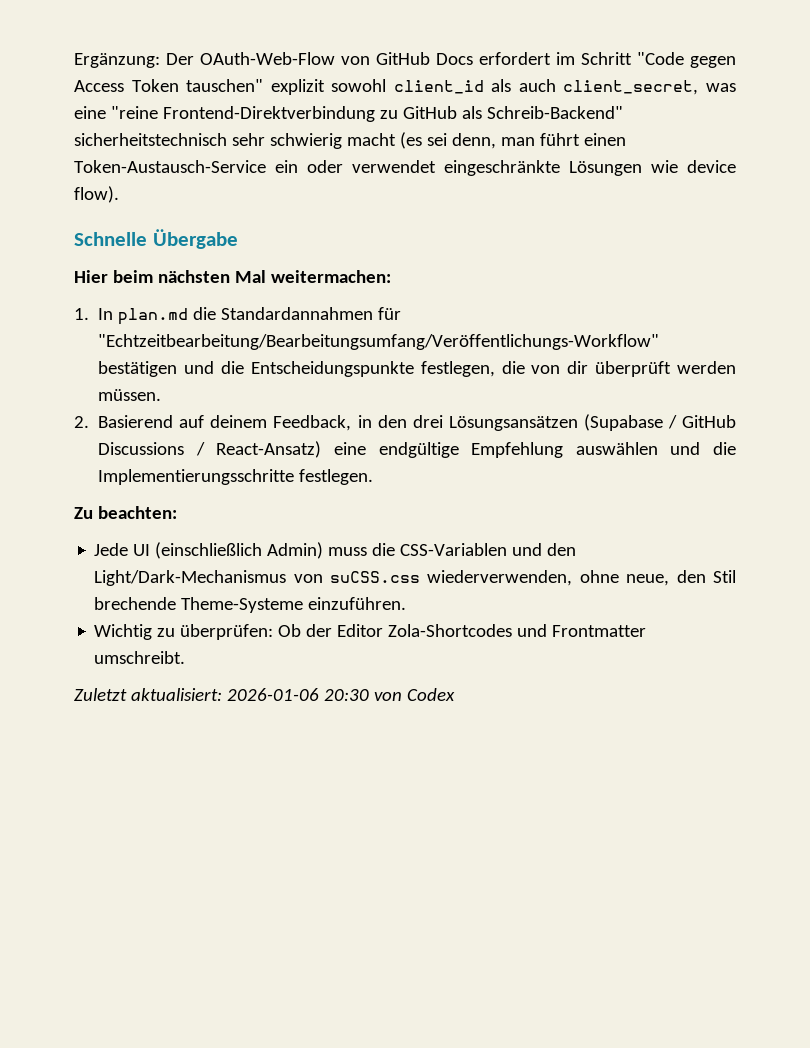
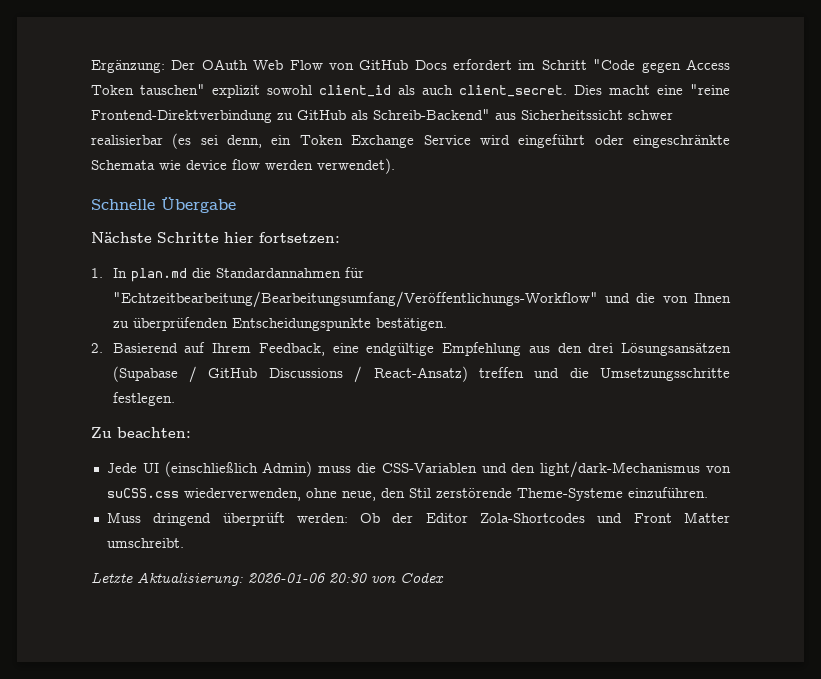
- Ergänzung: Der OAuth-Web-Flow von GitHub Docs erfordert im Schritt "Code gegen Access Token tauschen" explizit sowohl client_id als auch client_secret, was eine "reine Frontend-Direktverbindung zu GitHub als Schreib-Backend" sicherheitstechnisch sehr schwierig macht (es sei denn, man führt einen Token-Austausch-Service ein oder verwendet eingeschränkte Lösungen wie device flow).
+ Ergänzung: Der OAuth Web Flow von GitHub Docs erfordert im Schritt "Code gegen Access Token tauschen" explizit sowohl client_id als auch client_secret. Dies macht eine "reine Frontend-Direktverbindung zu GitHub als Schreib-Backend" aus Sicherheitssicht schwer realisierbar (es sei denn, ein Token Exchange Service wird eingeführt oder eingeschränkte Schemata wie device flow werden verwendet).
  Schnelle Übergabe
- Hier beim nächsten Mal weitermachen:
+ Nächste Schritte hier fortsetzen:
- 1. In plan.md die Standardannahmen für "Echtzeitbearbeitung/Bearbeitungsumfang/Veröffentlichungs-Workflow" bestätigen und die Entscheidungspunkte festlegen, die von dir überprüft werden müssen.
- 2. Basierend auf deinem Feedback, in den drei Lösungsansätzen (Supabase / GitHub Discussions / React-Ansatz) eine endgültige Empfehlung auswählen und die Implementierungsschritte festlegen.
+ 1. In plan.md die Standardannahmen für "Echtzeitbearbeitung/Bearbeitungsumfang/Veröffentlichungs-Workflow" und die von Ihnen zu überprüfenden Entscheidungspunkte bestätigen.
+ 2. Basierend auf Ihrem Feedback, eine endgültige Empfehlung aus den drei Lösungsansätzen (Supabase / GitHub Discussions / React-Ansatz) treffen und die Umsetzungsschritte festlegen.
- Jede UI (einschließlich Admin) muss die CSS-Variablen und den Light/Dark-Mechanismus von suCSS.css wiederverwenden, ohne neue, den Stil brechende Theme-Systeme einzuführen.
+ Jede UI (einschließlich Admin) muss die CSS-Variablen und den light/dark-Mechanismus von suCSS.css wiederverwenden, ohne neue, den Stil zerstörende Theme-Systeme einzuführen.
- Wichtig zu überprüfen: Ob der Editor Zola-Shortcodes und Frontmatter umschreibt.
+ Muss dringend überprüft werden: Ob der Editor Zola-Shortcodes und Front Matter umschreibt.
- Zuletzt aktualisiert: 2026-01-06 20:30 von Codex
+ Letzte Aktualisierung: 2026-01-06 20:30 von Codex

